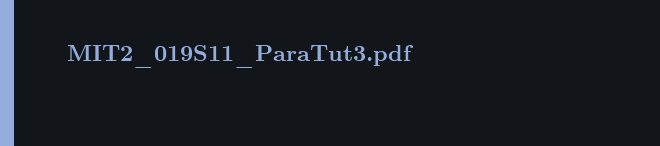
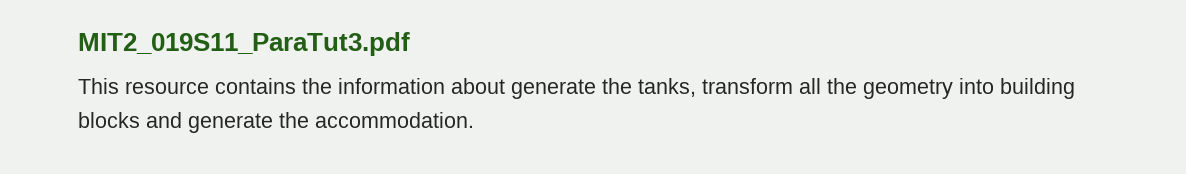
+ This resource contains the information about generate the tanks, transform all the geometry into building blocks and generate the accommodation.

